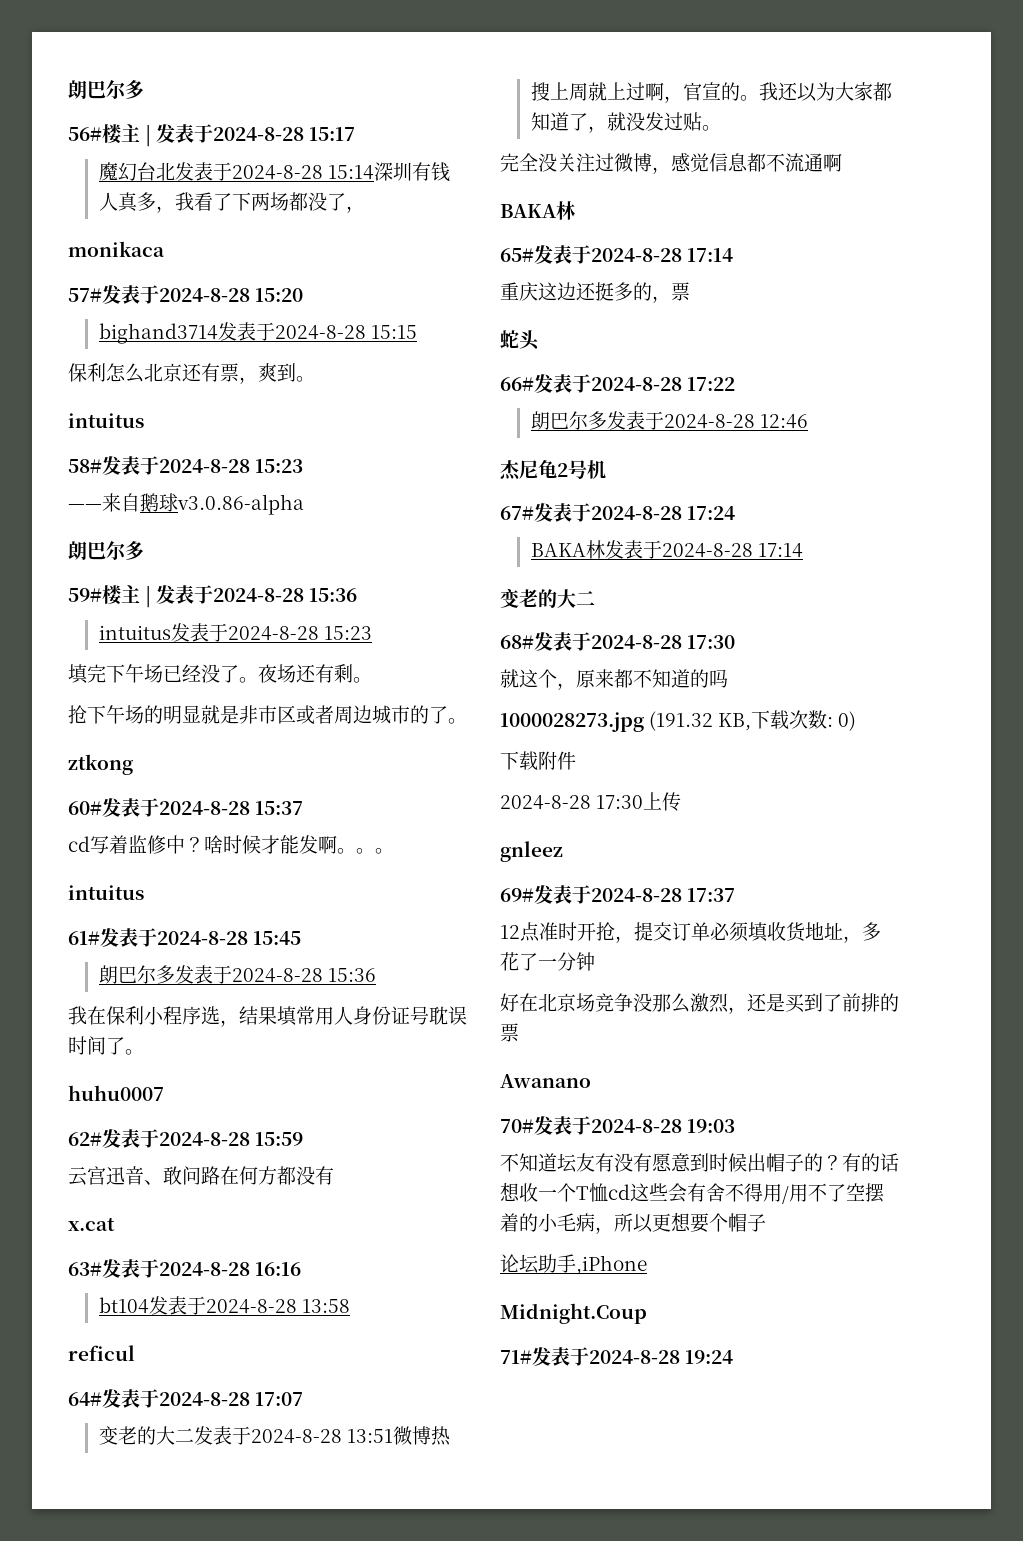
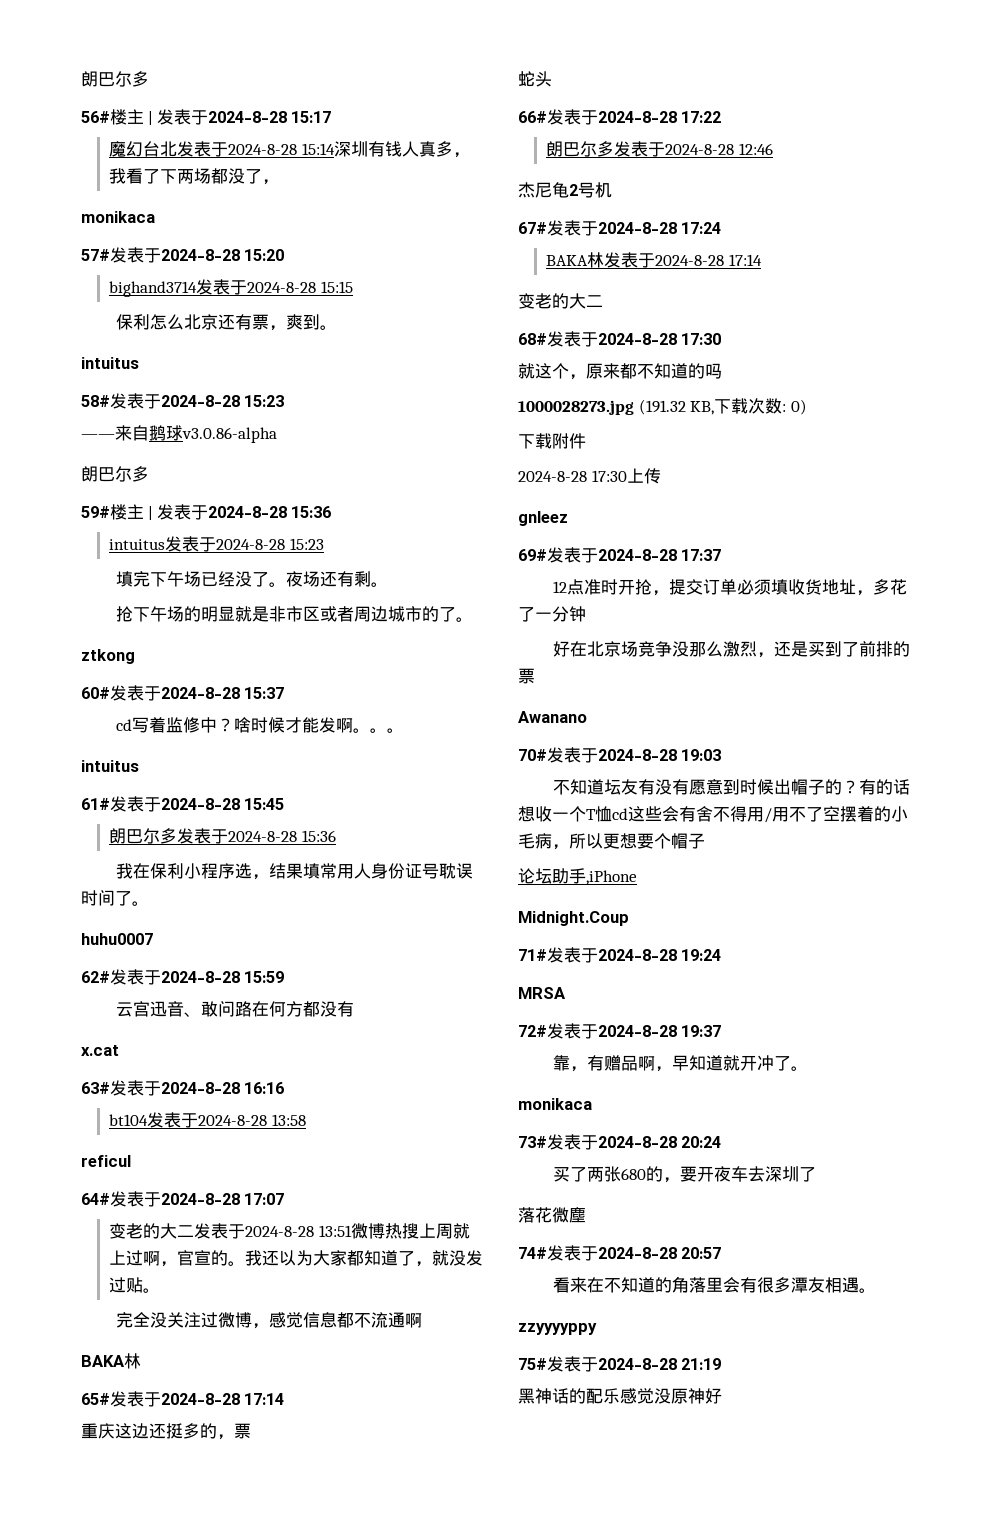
+ MRSA
+ 72#发表于2024-8-28 19:37
+ 靠，有赠品啊，早知道就开冲了。
+ monikaca
+ 73#发表于2024-8-28 20:24
+ 买了两张680的，要开夜车去深圳了
+ 落花微塵
+ 74#发表于2024-8-28 20:57
+ 看来在不知道的角落里会有很多潭友相遇。
+ zzyyyyppy
+ 75#发表于2024-8-28 21:19
+ 黑神话的配乐感觉没原神好

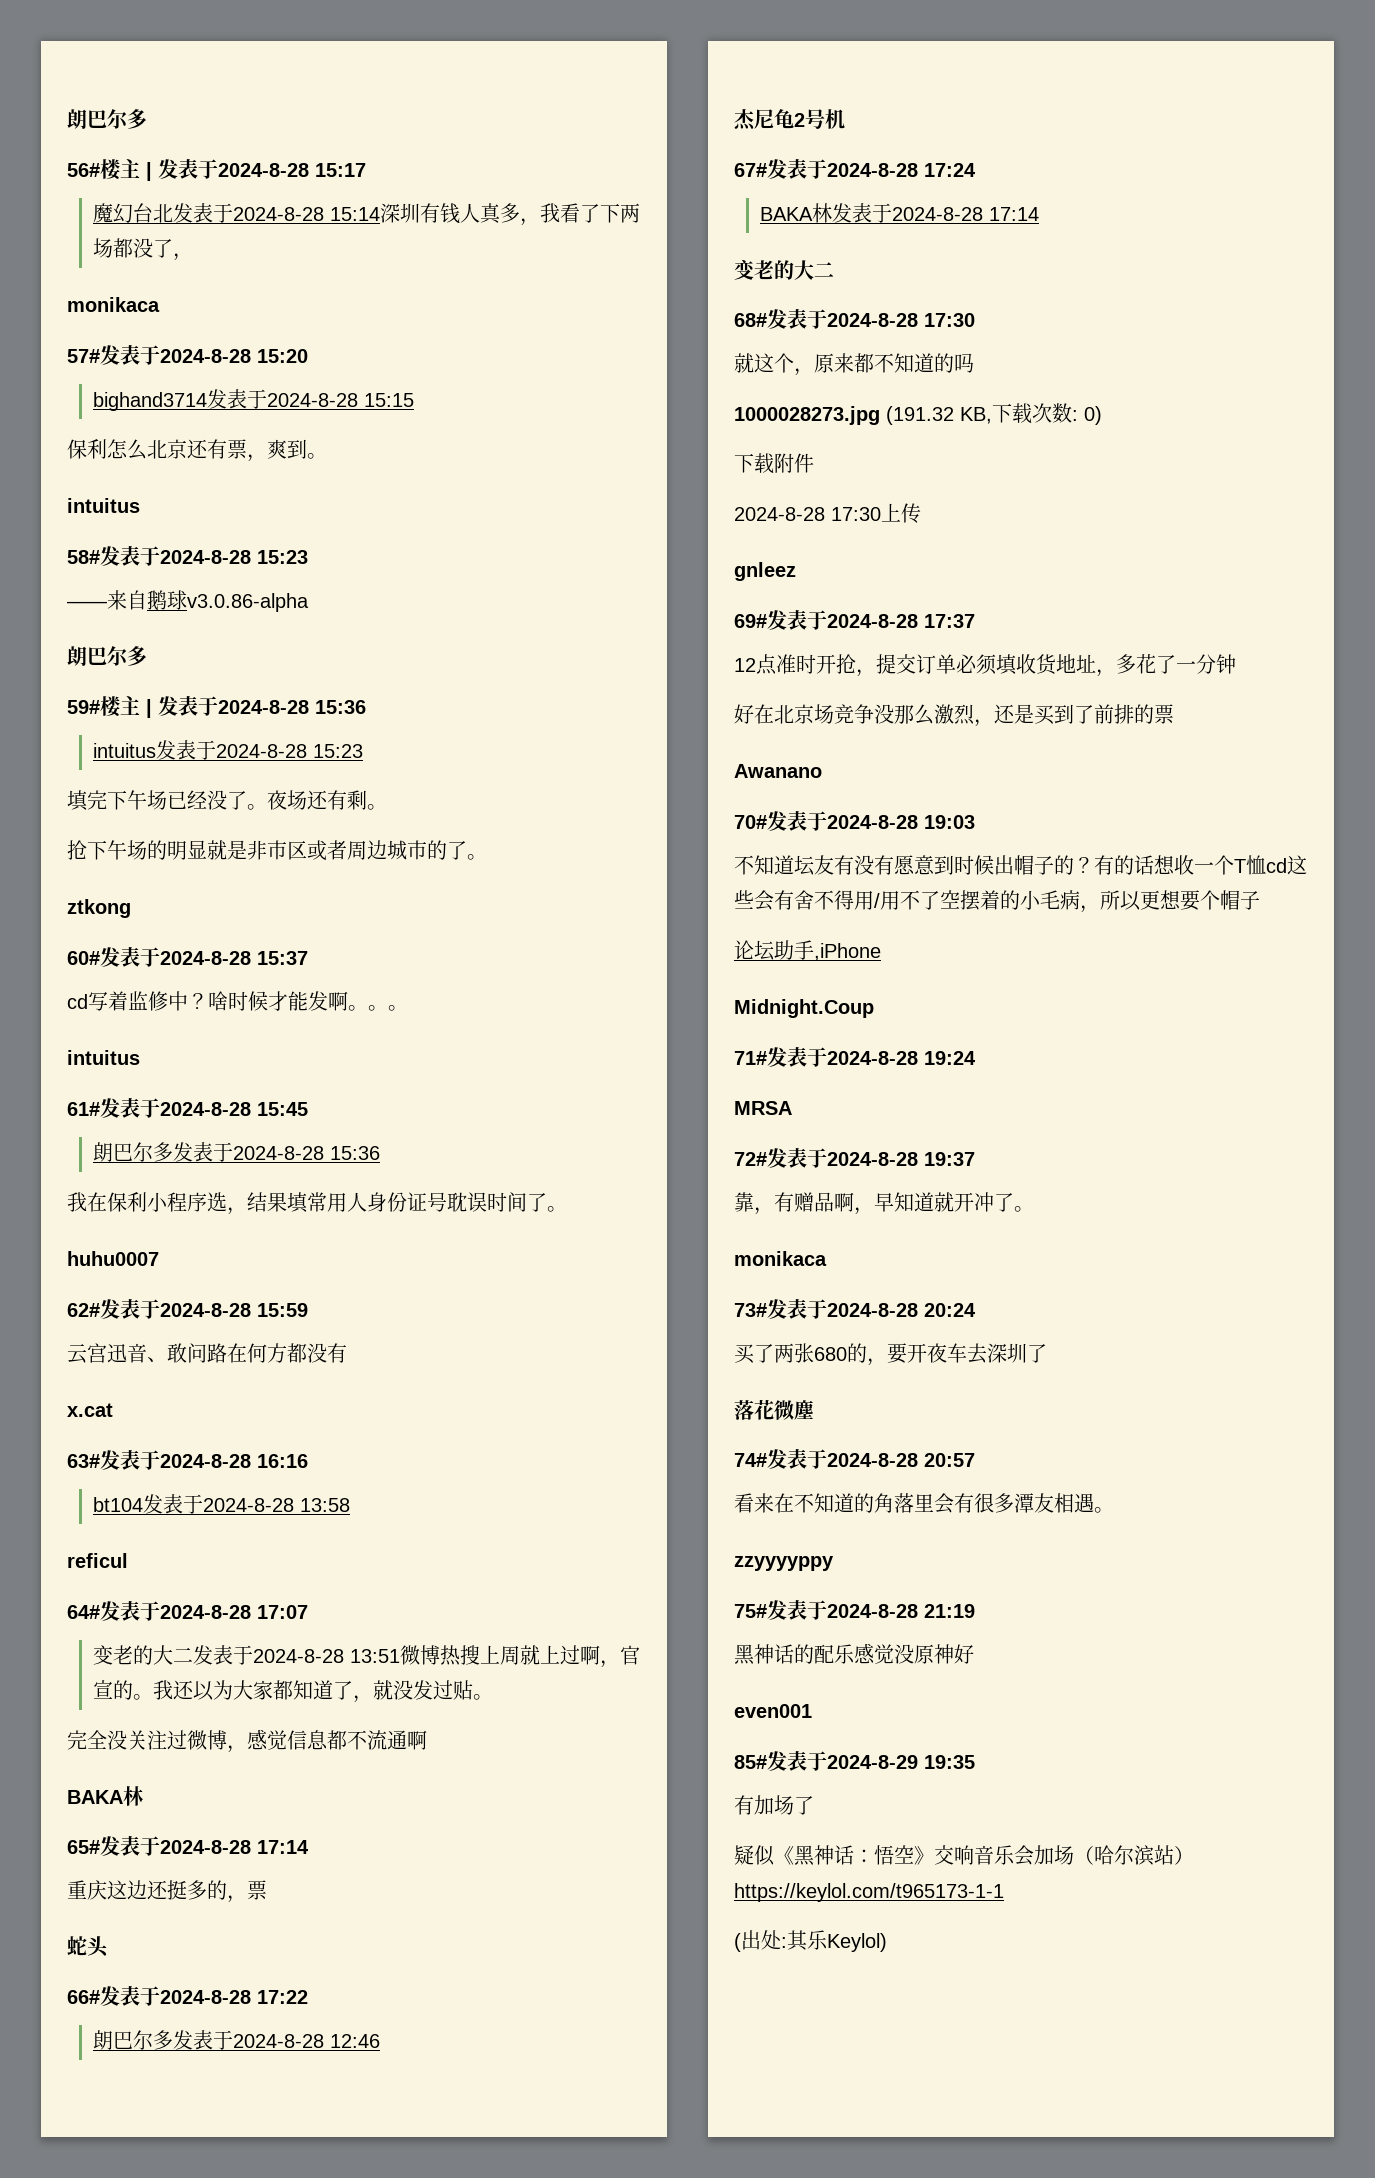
+ even001
+ 85#发表于2024-8-29 19:35
+ 有加场了
+ 疑似《黑神话：悟空》交响音乐会加场（哈尔滨站）https://keylol.com/t965173-1-1
+ (出处:其乐Keylol)

